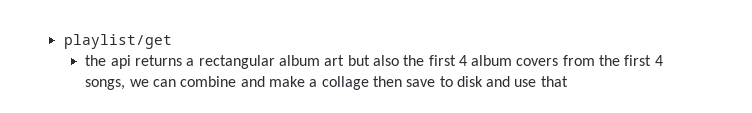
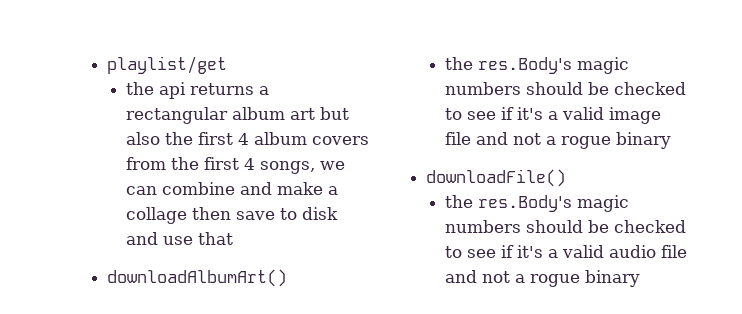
+ downloadAlbumArt()
+ the res.Body's magic numbers should be checked to see if it's a valid image file and not a rogue binary
+ downloadFile()
+ the res.Body's magic numbers should be checked to see if it's a valid audio file and not a rogue binary

